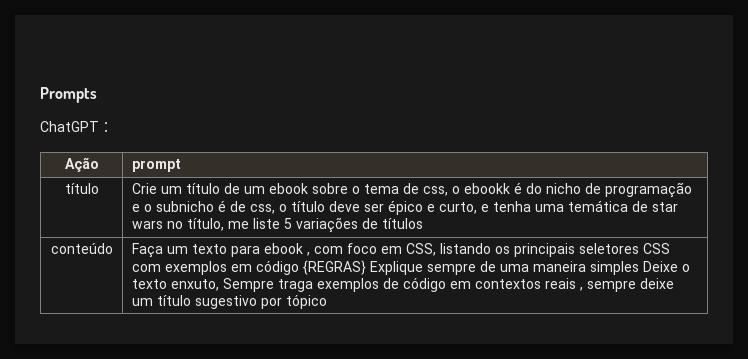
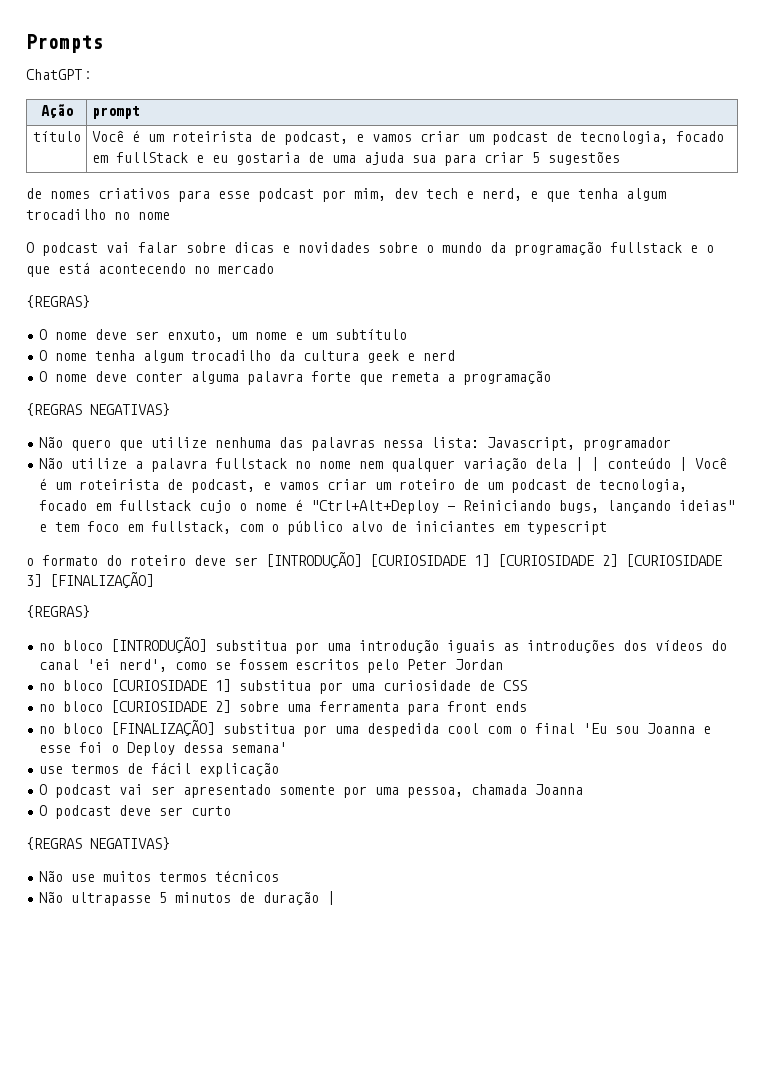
- Crie um título de um ebook sobre o tema de css, o ebookk é do nicho de programação e o subnicho é de css, o título deve ser épico e curto, e tenha uma temática de star wars no título, me liste 5 variações de títulos
- conteúdo | Faça um texto para ebook , com foco em CSS, listando os principais seletores CSS com exemplos em código {REGRAS} Explique sempre de uma maneira simples Deixe o texto enxuto, Sempre traga exemplos de código em contextos reais , sempre deixe um título sugestivo por tópico
+ Você é um roteirista de podcast, e vamos criar um podcast de tecnologia, focado em fullStack e eu gostaria de uma ajuda sua para criar 5 sugestões
+ de nomes criativos para esse podcast por mim, dev tech e nerd, e que tenha algum trocadilho no nome
+ O podcast vai falar sobre dicas e novidades sobre o mundo da programação fullstack e o que está acontecendo no mercado
+ {REGRAS}
+ O nome deve ser enxuto, um nome e um subtítulo
+ O nome tenha algum trocadilho da cultura geek e nerd
+ O nome deve conter alguma palavra forte que remeta a programação
+ {REGRAS NEGATIVAS}
+ Não quero que utilize nenhuma das palavras nessa lista: Javascript, programador
+ Não utilize a palavra fullstack no nome nem qualquer variação dela | | conteúdo | Você é um roteirista de podcast, e vamos criar um roteiro de um podcast de tecnologia, focado em fullstack cujo o nome é "Ctrl+Alt+Deploy - Reiniciando bugs, lançando ideias" e tem foco em fullstack, com o público alvo de iniciantes em typescript
+ o formato do roteiro deve ser [INTRODUÇÃO] [CURIOSIDADE 1] [CURIOSIDADE 2] [CURIOSIDADE 3] [FINALIZAÇÃO]
+ {REGRAS}
+ no bloco [INTRODUÇÃO] substitua por uma introdução iguais as introduções dos vídeos do canal 'ei nerd', como se fossem escritos pelo Peter Jordan
+ no bloco [CURIOSIDADE 1] substitua por uma curiosidade de CSS
+ no bloco [CURIOSIDADE 2] sobre uma ferramenta para front ends
+ no bloco [FINALIZAÇÃO] substitua por uma despedida cool com o final 'Eu sou Joanna e esse foi o Deploy dessa semana'
+ use termos de fácil explicação
+ O podcast vai ser apresentado somente por uma pessoa, chamada Joanna
+ O podcast deve ser curto
+ {REGRAS NEGATIVAS}
+ Não use muitos termos técnicos
+ Não ultrapasse 5 minutos de duração |

